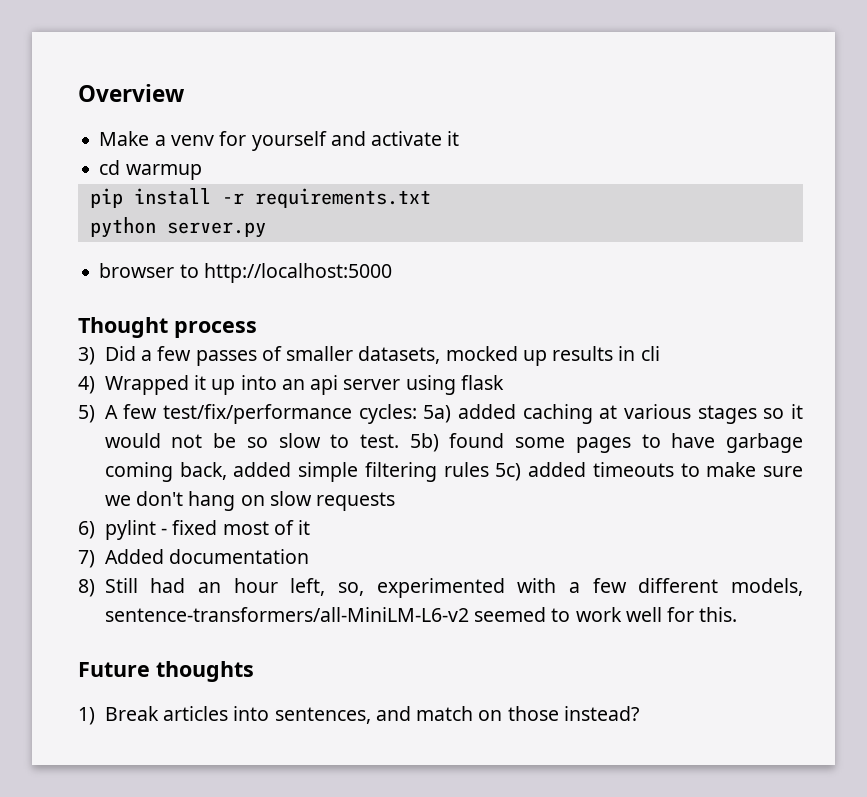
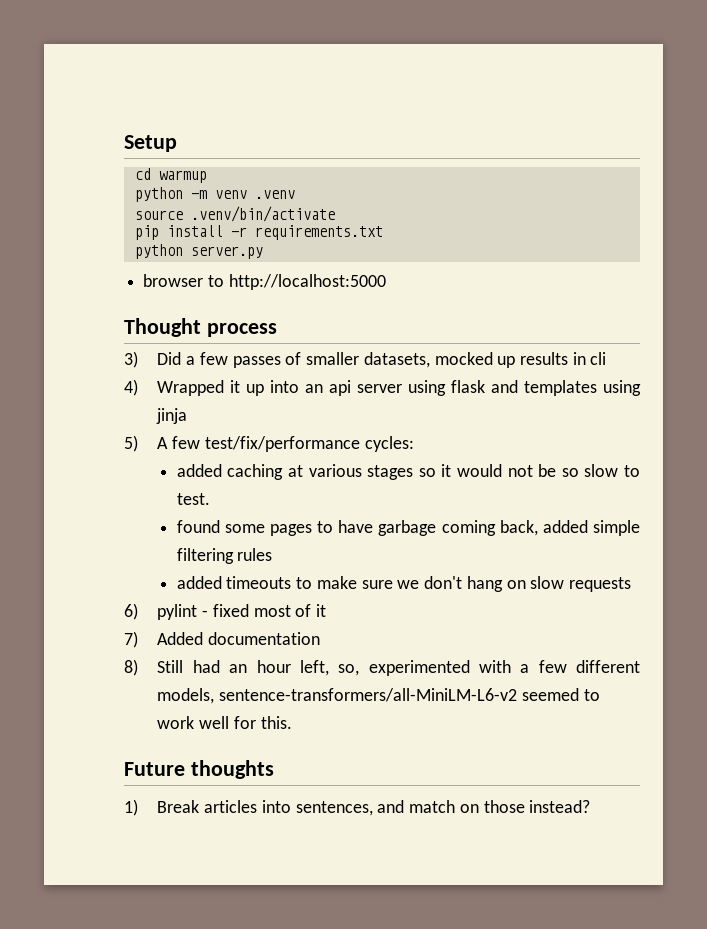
- Overview
- Make a venv for yourself and activate it
+ Setup
  cd warmup
+ python -m venv .venv
+ source .venv/bin/activate
- 4) Wrapped it up into an api server using flask
+ 4) Wrapped it up into an api server using flask and templates using jinja
- 5) A few test/fix/performance cycles: 5a) added caching at various stages so it would not be so slow to test. 5b) found some pages to have garbage coming back, added simple filtering rules 5c) added timeouts to make sure we don't hang on slow requests
+ 5) A few test/fix/performance cycles:
+ added caching at various stages so it would not be so slow to test.
+ found some pages to have garbage coming back, added simple filtering rules
+ added timeouts to make sure we don't hang on slow requests

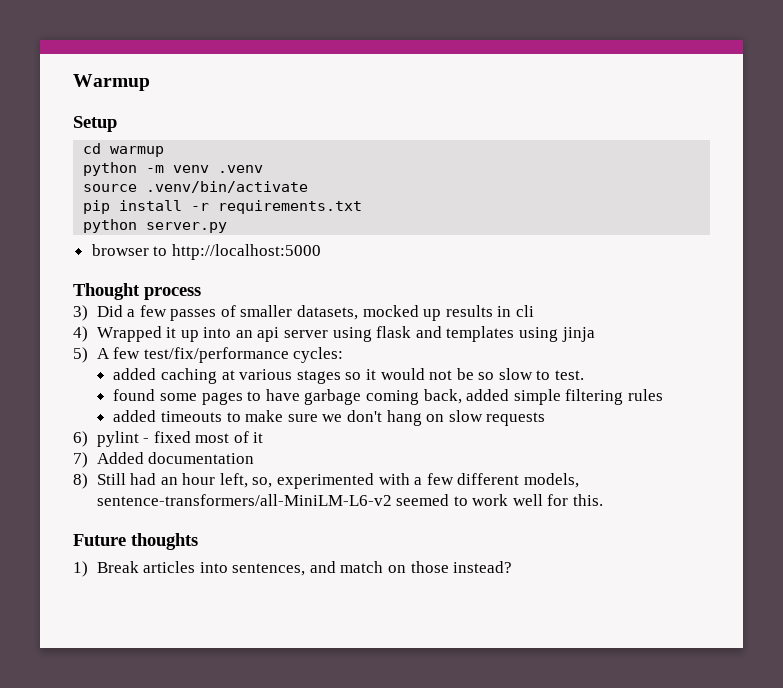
+ Warmup

